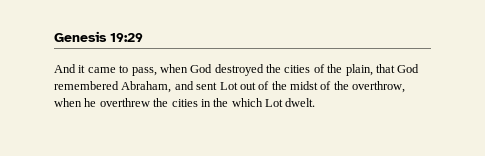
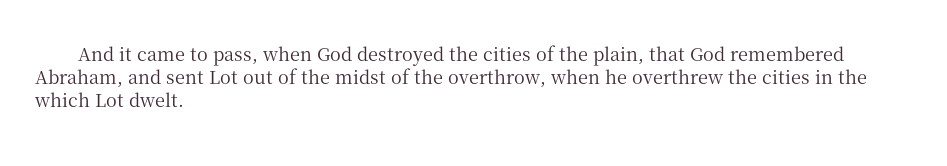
- Genesis 19:29

